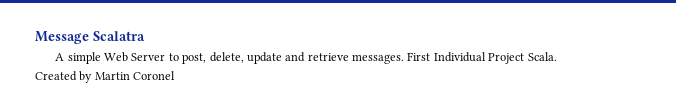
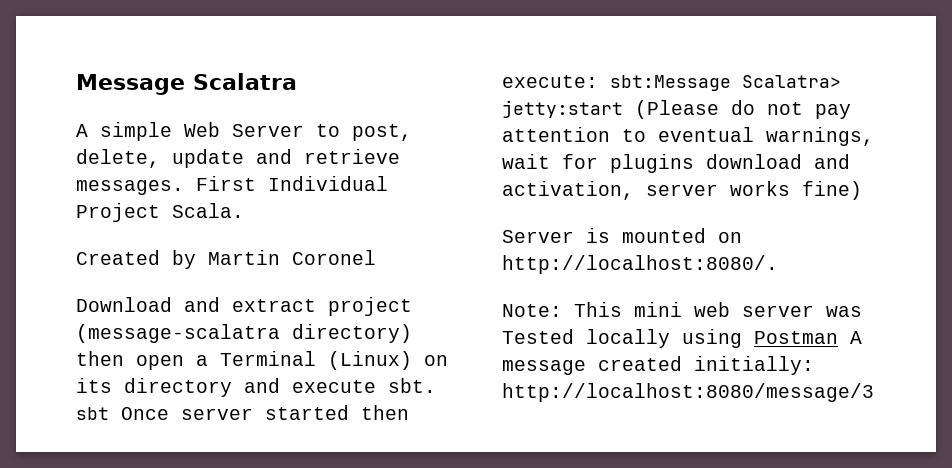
+ Download and extract project (message-scalatra directory) then open a Terminal (Linux) on its directory and execute sbt. sbt Once server started then execute: sbt:Message Scalatra> jetty:start (Please do not pay attention to eventual warnings, wait for plugins download and activation, server works fine)
+ Server is mounted on http://localhost:8080/.
+ Note: This mini web server was Tested locally using Postman A message created initially: http://localhost:8080/message/3

